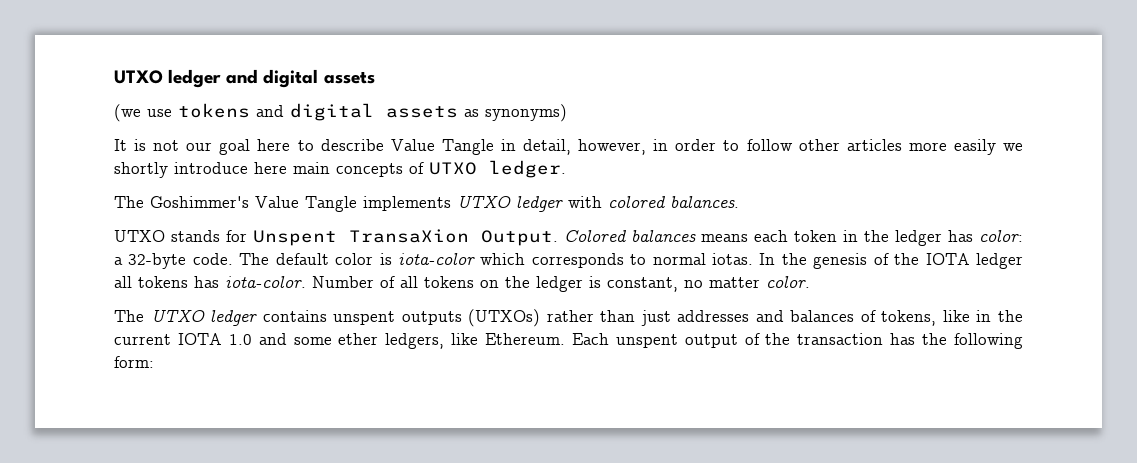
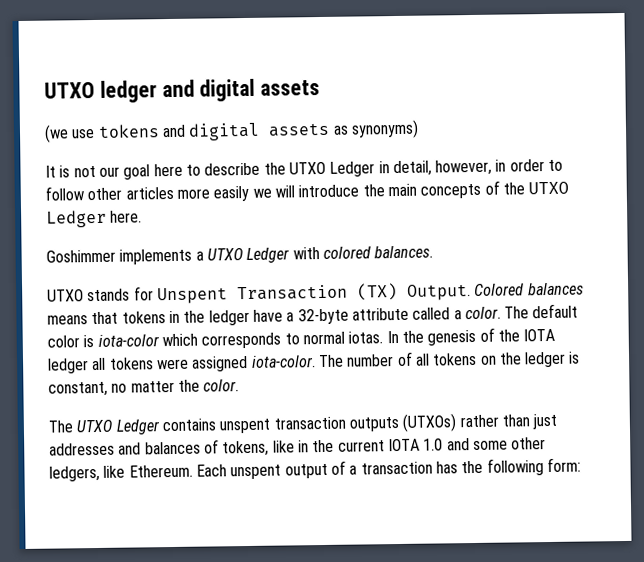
- It is not our goal here to describe Value Tangle in detail, however, in order to follow other articles more easily we shortly introduce here main concepts of UTXO ledger.
- The Goshimmer's Value Tangle implements UTXO ledger with colored balances.
+ It is not our goal here to describe the UTXO Ledger in detail, however, in order to follow other articles more easily we will introduce the main concepts of the UTXO Ledger here.
+ Goshimmer implements a UTXO Ledger with colored balances.
- UTXO stands for Unspent TransaXion Output.
+ UTXO stands for Unspent Transaction (TX) Output.
- Colored balances means each token in the ledger has color: a 32-byte code.
+ Colored balances means that tokens in the ledger have a 32-byte attribute called a color.
- In the genesis of the IOTA ledger all tokens has iota-color. Number of all tokens on the ledger is constant, no matter color.
+ In the genesis of the IOTA ledger all tokens were assigned iota-color. The number of all tokens on the ledger is constant, no matter the color.
- The UTXO ledger contains unspent outputs (UTXOs) rather than just addresses and balances of tokens, like in the current IOTA 1.0 and some ether ledgers, like Ethereum.
+ The UTXO Ledger contains unspent transaction outputs (UTXOs) rather than just addresses and balances of tokens, like in the current IOTA 1.0 and some other ledgers, like Ethereum.
- Each unspent output of the transaction has the following form:
+ Each unspent output of a transaction has the following form:

